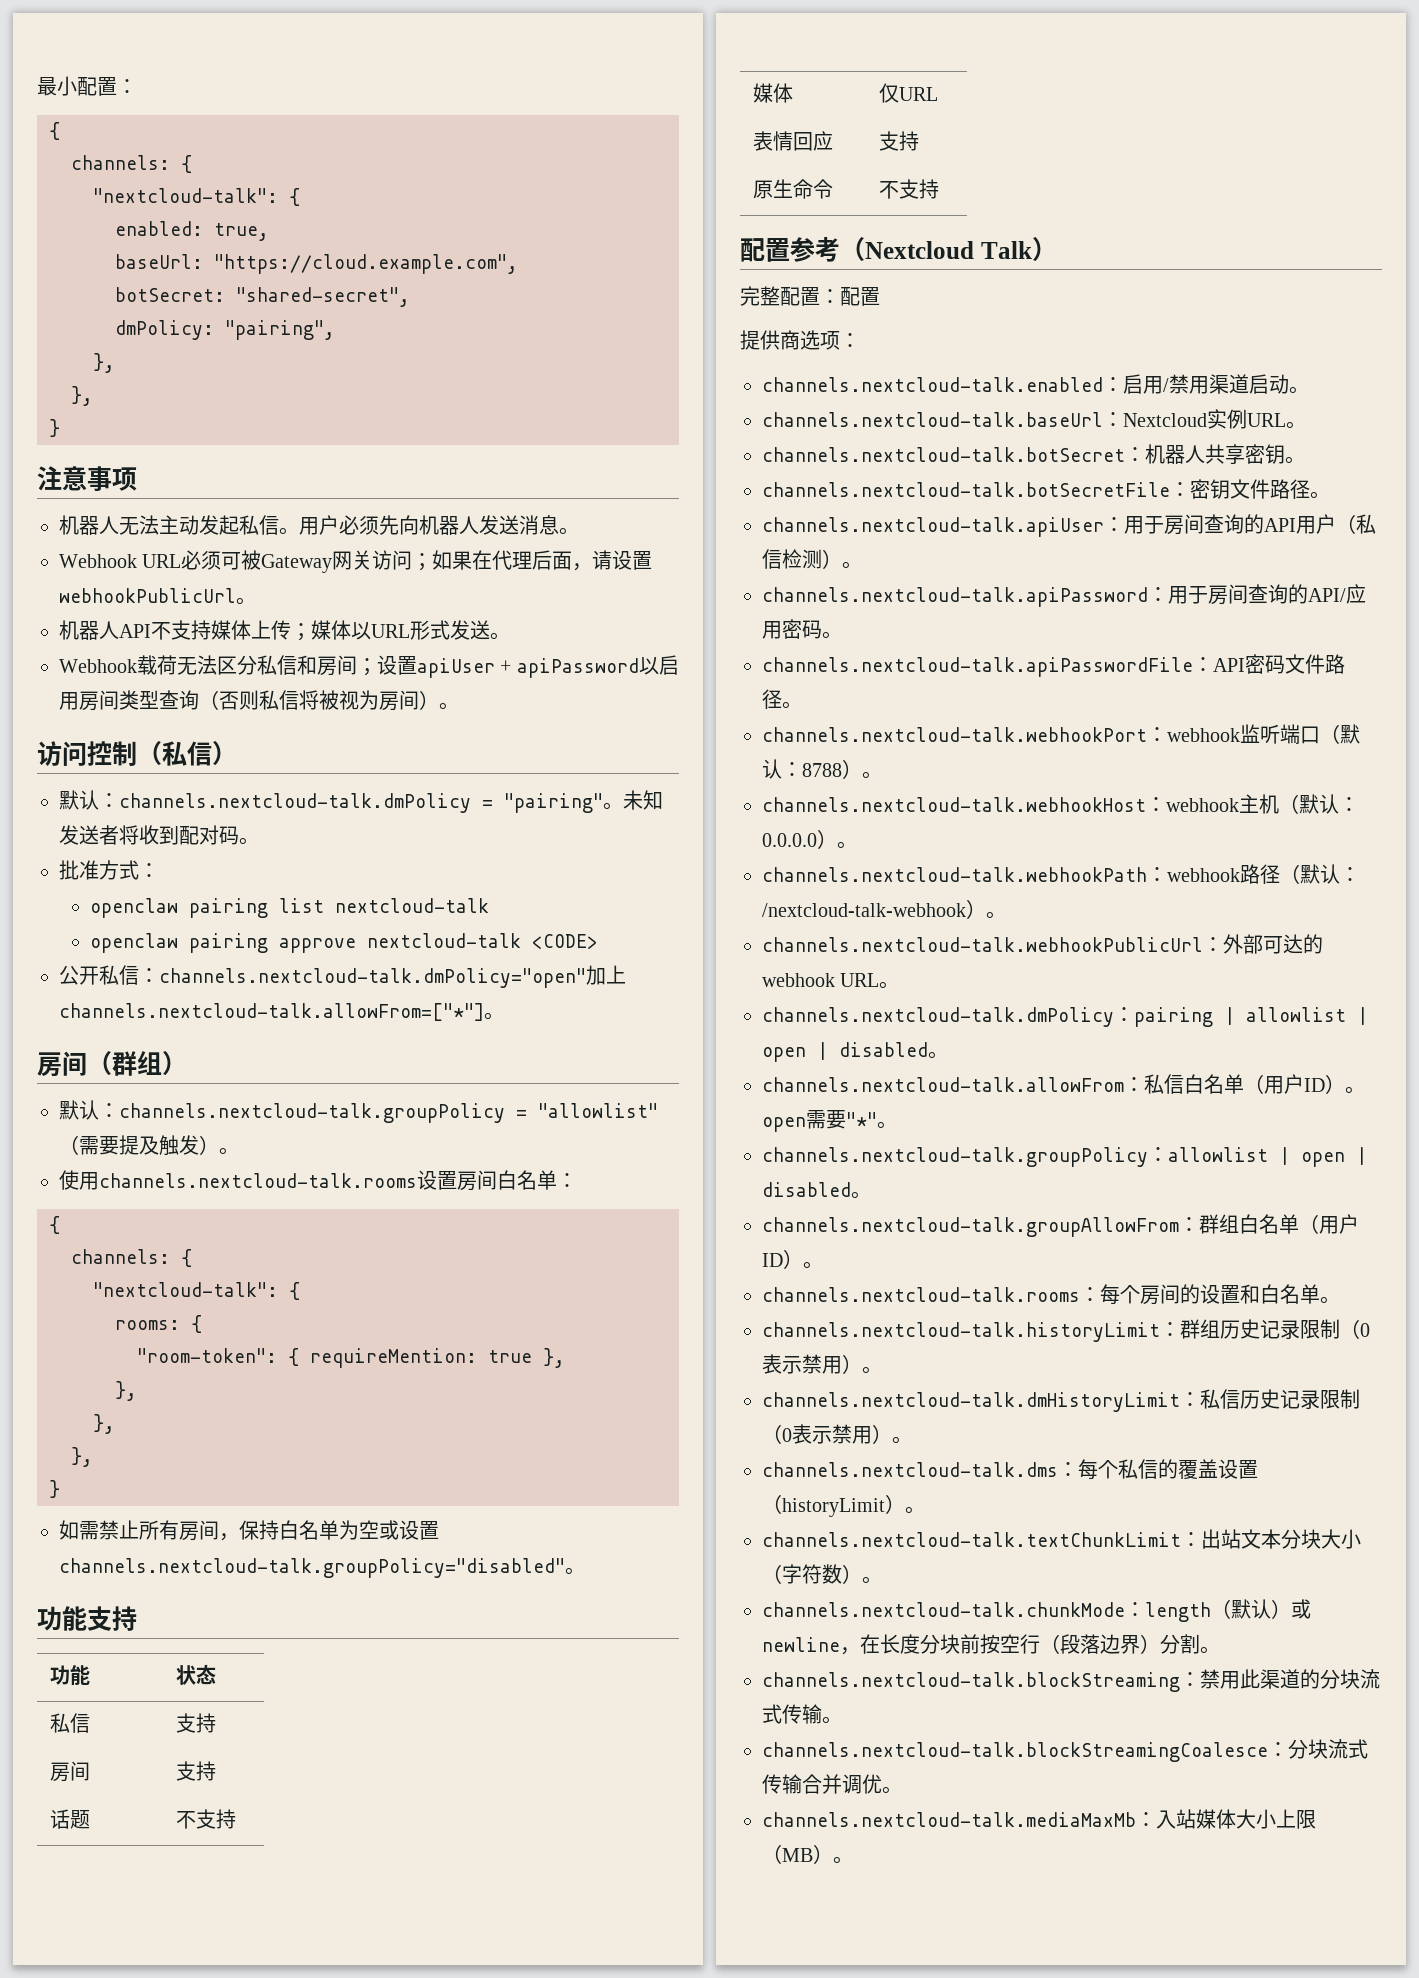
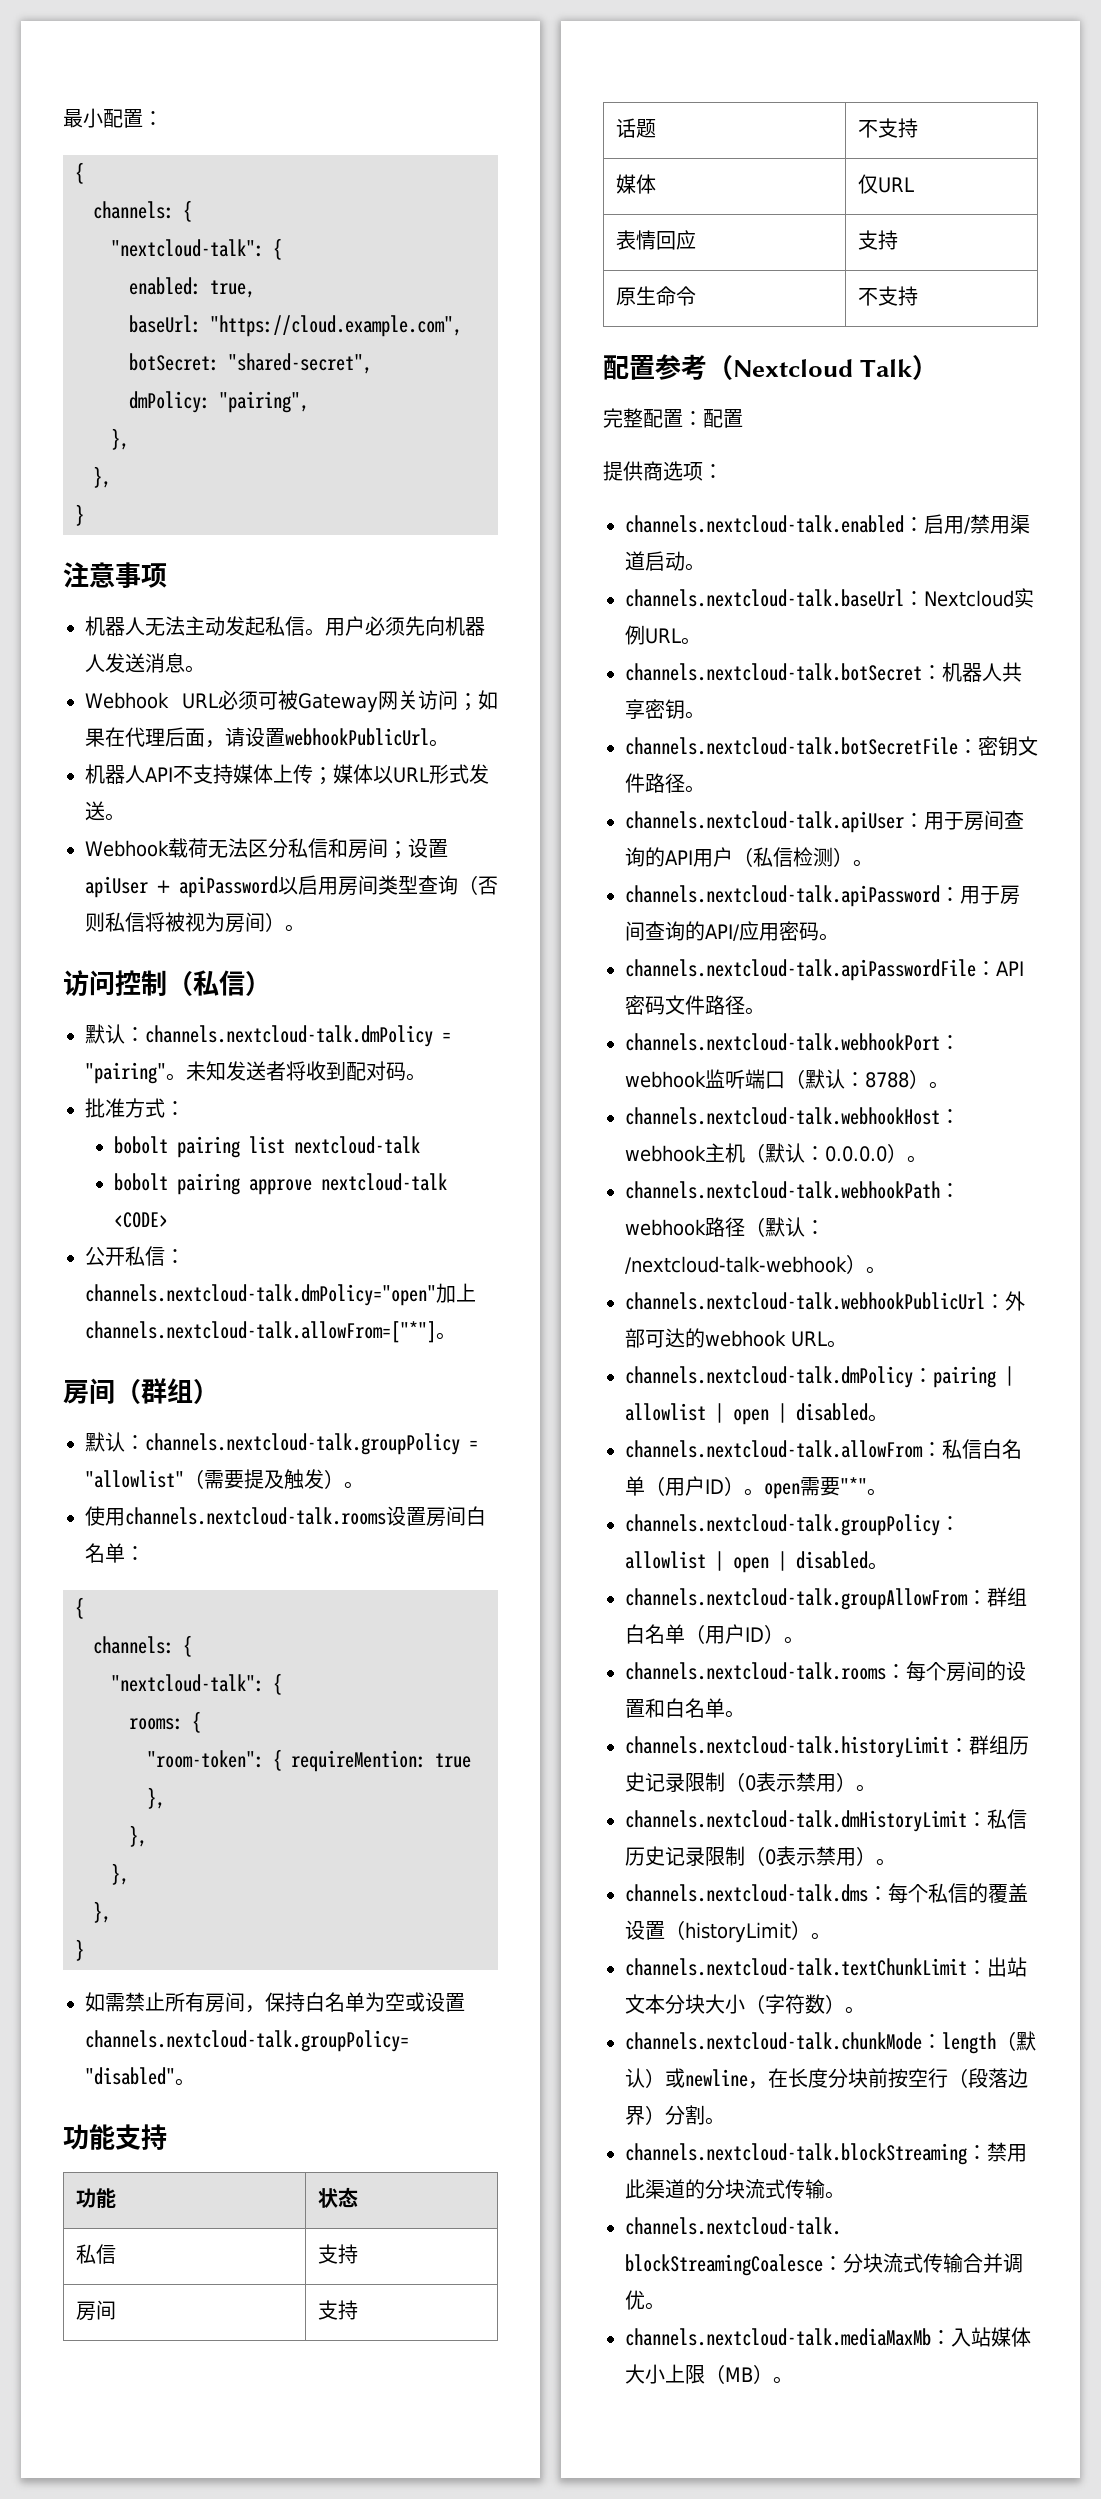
- openclaw pairing list nextcloud-talk
+ bobolt pairing list nextcloud-talk
- openclaw pairing approve nextcloud-talk <CODE>
+ bobolt pairing approve nextcloud-talk <CODE>

